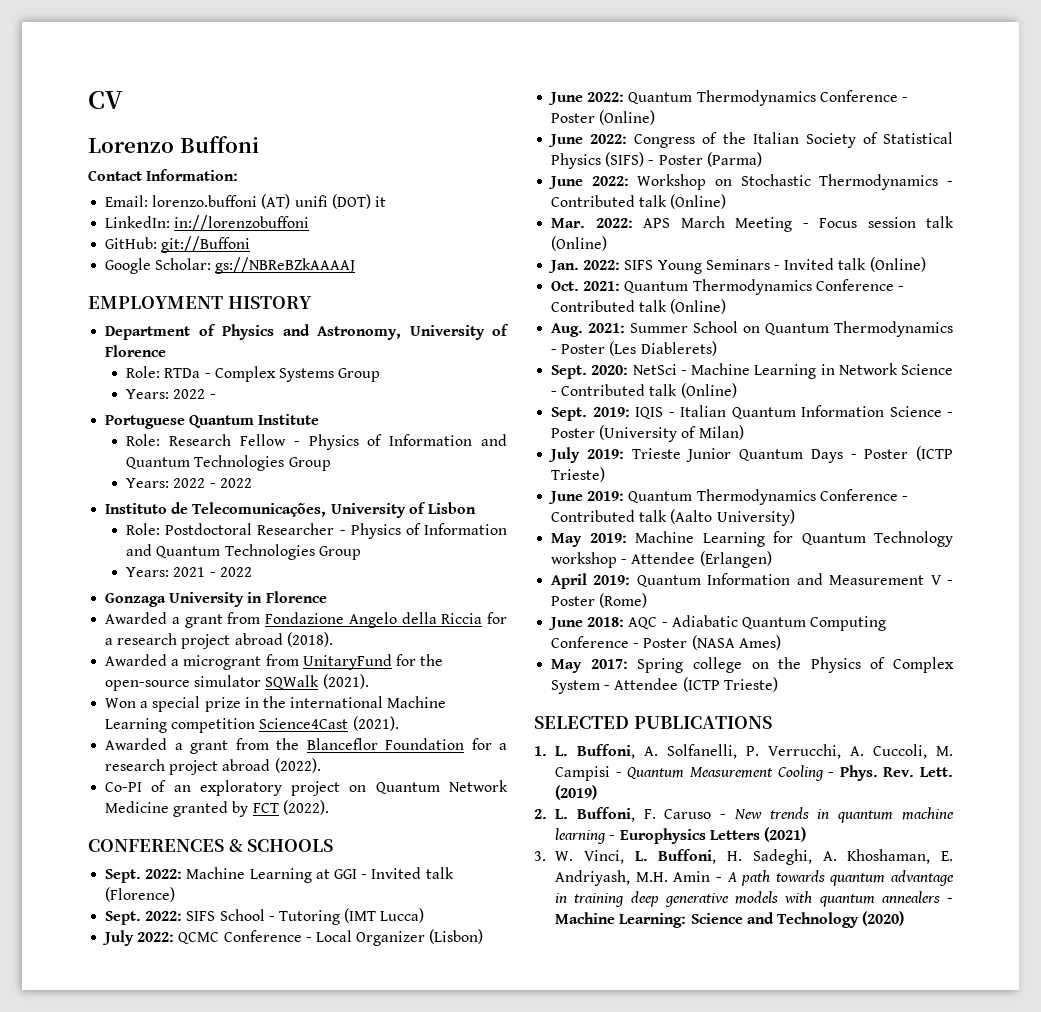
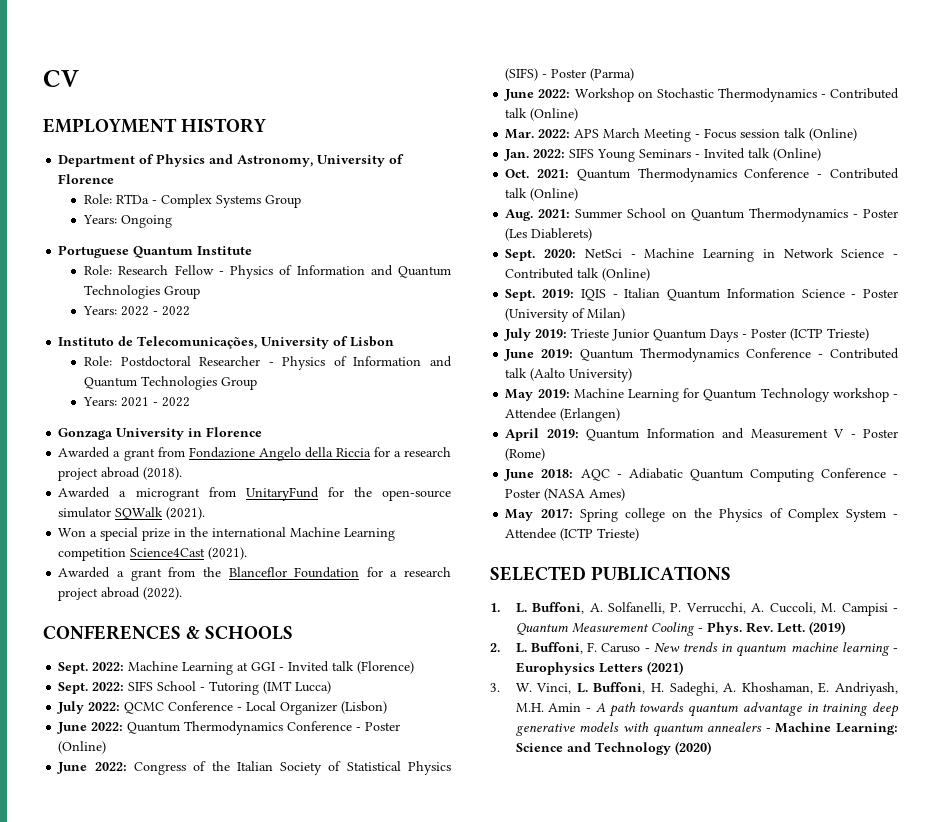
- Lorenzo Buffoni
- Contact Information:
- Email: lorenzo.buffoni (AT) unifi (DOT) it
- LinkedIn: in://lorenzobuffoni
- GitHub: git://Buffoni
- Google Scholar: gs://NBReBZkAAAAJ
  Role: RTDa - Complex Systems Group
- Years: 2022 -
+ Years: Ongoing
- Co-PI of an exploratory project on Quantum Network Medicine granted by FCT (2022).

